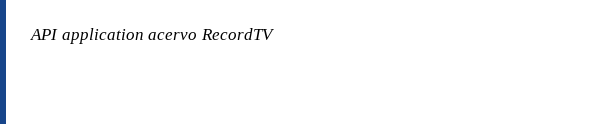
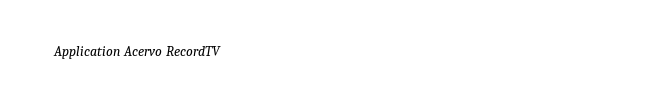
- API application acervo RecordTV
+ Application Acervo RecordTV

